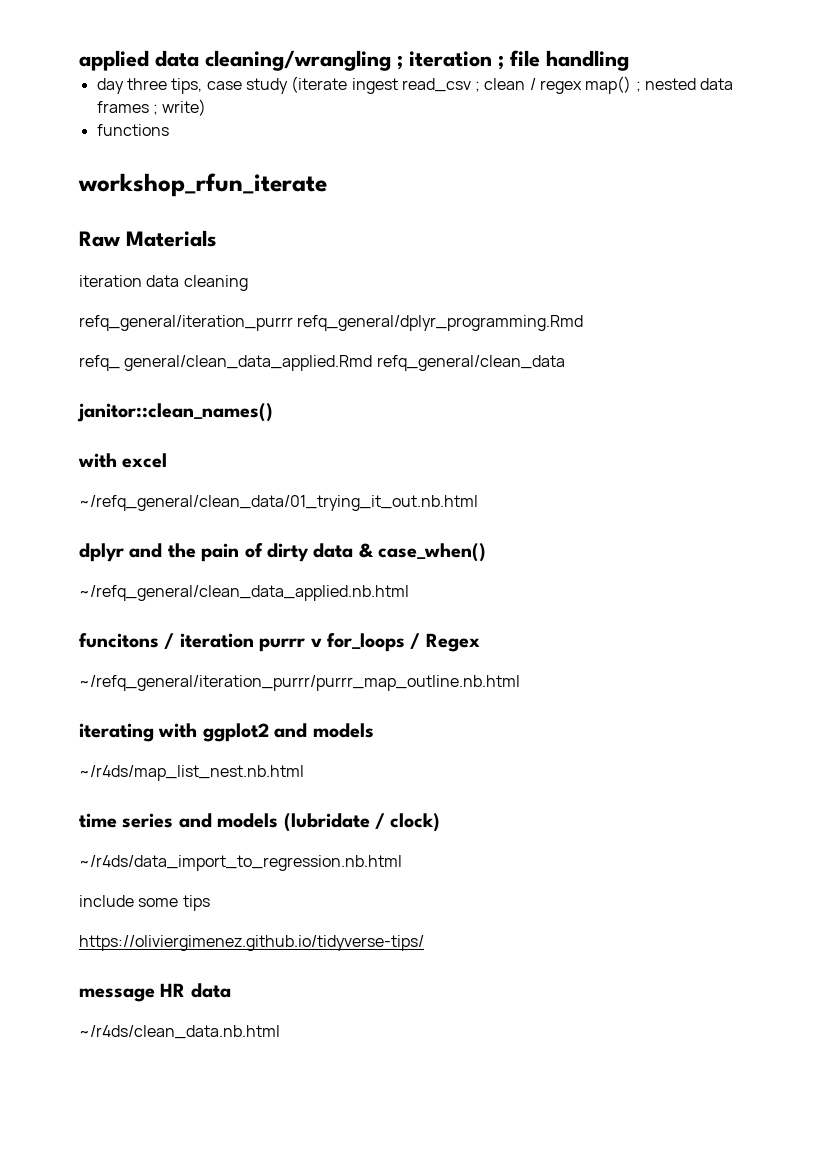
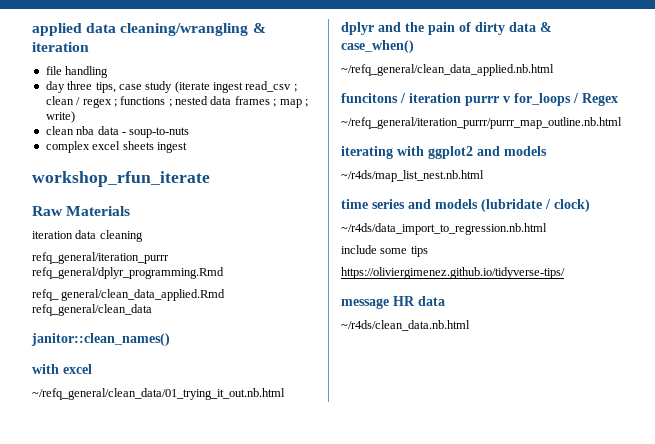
- applied data cleaning/wrangling ; iteration ; file handling
+ applied data cleaning/wrangling & iteration
+ file handling
- day three tips, case study (iterate ingest read_csv ; clean / regex map() ; nested data frames ; write)
+ day three tips, case study (iterate ingest read_csv ; clean / regex ; functions ; nested data frames ; map ; write)
- functions
+ clean nba data - soup-to-nuts
+ complex excel sheets ingest

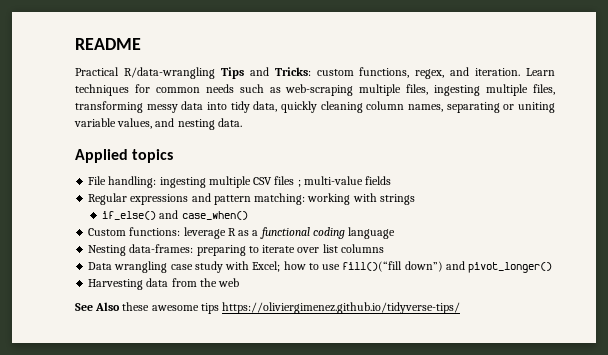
- applied data cleaning/wrangling & iteration
- file handling
- day three tips, case study (iterate ingest read_csv ; clean / regex ; functions ; nested data frames ; map ; write)
- clean nba data - soup-to-nuts
- complex excel sheets ingest
- workshop_rfun_iterate
- Raw Materials
- iteration data cleaning
- refq_general/iteration_purrr refq_general/dplyr_programming.Rmd
- refq_ general/clean_data_applied.Rmd refq_general/clean_data
- janitor::clean_names()
- with excel
- ~/refq_general/clean_data/01_trying_it_out.nb.html
- dplyr and the pain of dirty data & case_when()
- ~/refq_general/clean_data_applied.nb.html
- funcitons / iteration purrr v for_loops / Regex
- ~/refq_general/iteration_purrr/purrr_map_outline.nb.html
- iterating with ggplot2 and models
- ~/r4ds/map_list_nest.nb.html
- time series and models (lubridate / clock)
- ~/r4ds/data_import_to_regression.nb.html
- include some tips
- https://oliviergimenez.github.io/tidyverse-tips/
+ README
+ Practical R/data-wrangling Tips and Tricks: custom functions, regex, and iteration. Learn techniques for common needs such as web-scraping multiple files, ingesting multiple files, transforming messy data into tidy data, quickly cleaning column names, separating or uniting variable values, and nesting data.
+ Applied topics
+ File handling: ingesting multiple CSV files ; multi-value fields
+ Regular expressions and pattern matching: working with strings
+ if_else() and case_when()
+ Custom functions: leverage R as a functional coding language
+ Nesting data-frames: preparing to iterate over list columns
+ Data wrangling case study with Excel; how to use fill()(“fill down”) and pivot_longer()
+ Harvesting data from the web
+ See Also these awesome tips https://oliviergimenez.github.io/tidyverse-tips/
- message HR data
- ~/r4ds/clean_data.nb.html

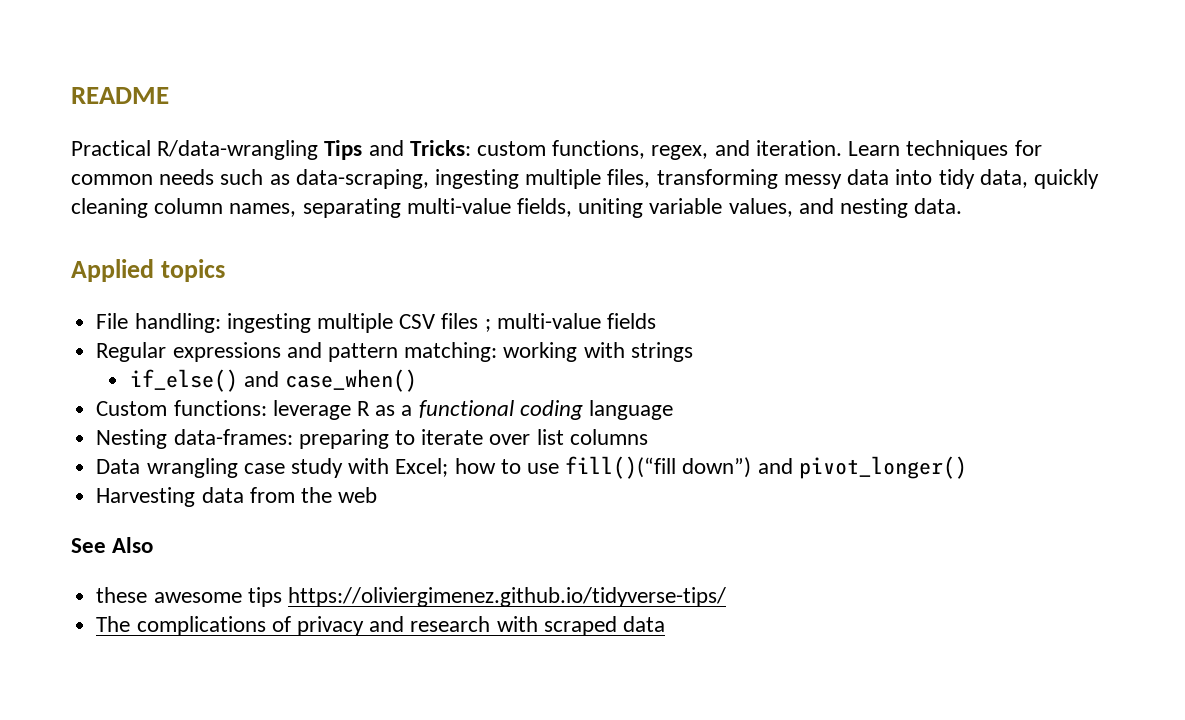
- Learn techniques for common needs such as web-scraping multiple files, ingesting multiple files, transforming messy data into tidy data, quickly cleaning column names, separating or uniting variable values, and nesting data.
+ Learn techniques for common needs such as data-scraping, ingesting multiple files, transforming messy data into tidy data, quickly cleaning column names, separating multi-value fields, uniting variable values, and nesting data.
- See Also these awesome tips https://oliviergimenez.github.io/tidyverse-tips/
+ See Also
+ these awesome tips https://oliviergimenez.github.io/tidyverse-tips/
+ The complications of privacy and research with scraped data

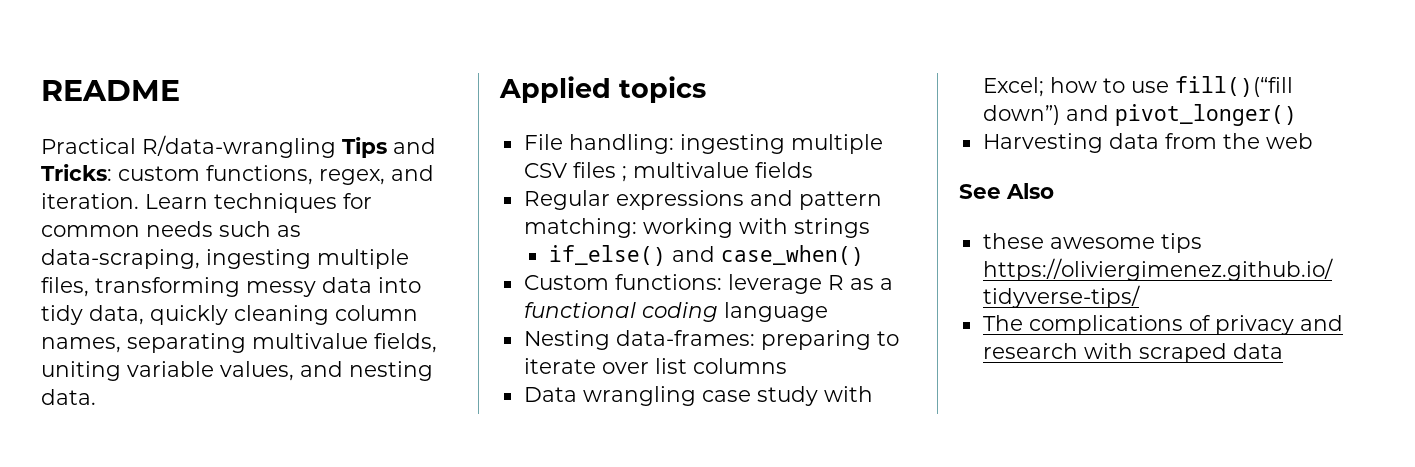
- Learn techniques for common needs such as data-scraping, ingesting multiple files, transforming messy data into tidy data, quickly cleaning column names, separating multi-value fields, uniting variable values, and nesting data.
+ Learn techniques for common needs such as data-scraping, ingesting multiple files, transforming messy data into tidy data, quickly cleaning column names, separating multivalue fields, uniting variable values, and nesting data.
- File handling: ingesting multiple CSV files ; multi-value fields
+ File handling: ingesting multiple CSV files ; multivalue fields

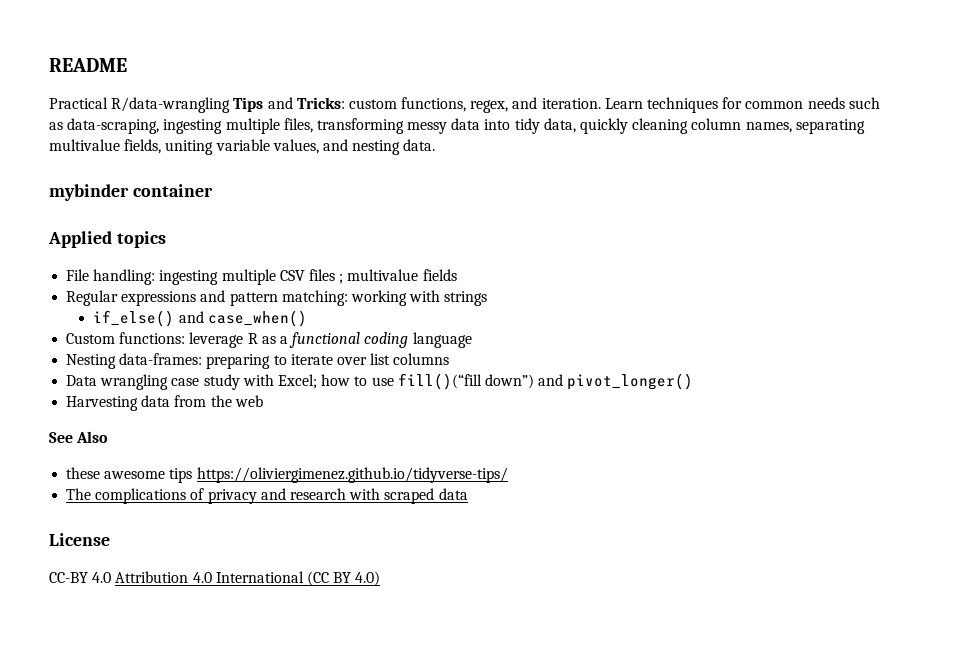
+ mybinder container
+ License
+ CC-BY 4.0 Attribution 4.0 International (CC BY 4.0)

